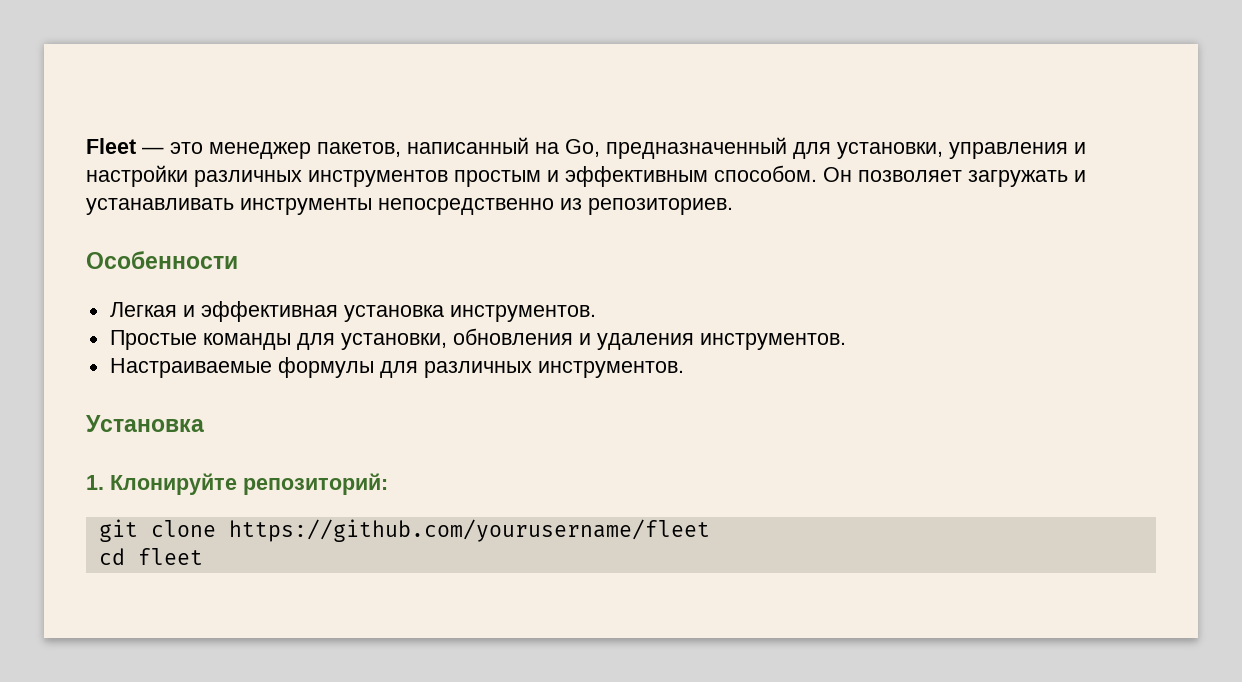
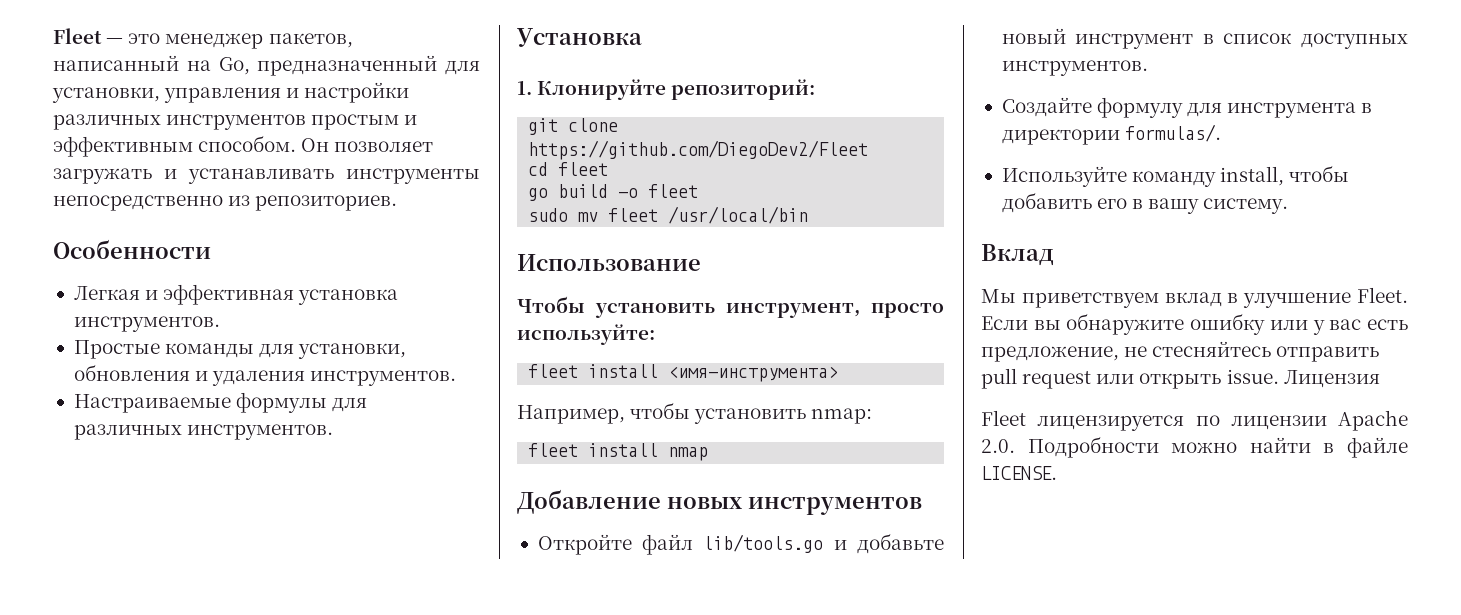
- git clone https://github.com/yourusername/fleet
+ git clone https://github.com/DiegoDev2/Fleet
+ go build -o fleet
+ sudo mv fleet /usr/local/bin
+ Использование
+ Чтобы установить инструмент, просто используйте:
+ fleet install <имя-инструмента>
+ Например, чтобы установить nmap:
+ fleet install nmap
+ Добавление новых инструментов
+ Откройте файл lib/tools.go и добавьте новый инструмент в список доступных инструментов.
+ Создайте формулу для инструмента в директории formulas/.
+ Используйте команду install, чтобы добавить его в вашу систему.
+ Вклад
+ Мы приветствуем вклад в улучшение Fleet. Если вы обнаружите ошибку или у вас есть предложение, не стесняйтесь отправить pull request или открыть issue. Лицензия
+ Fleet лицензируется по лицензии Apache 2.0. Подробности можно найти в файле LICENSE.

